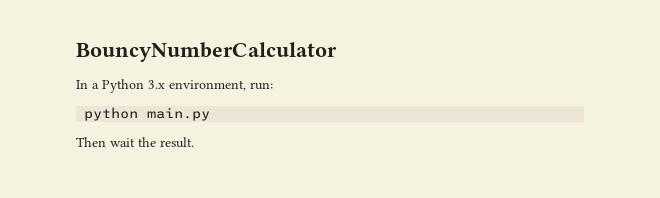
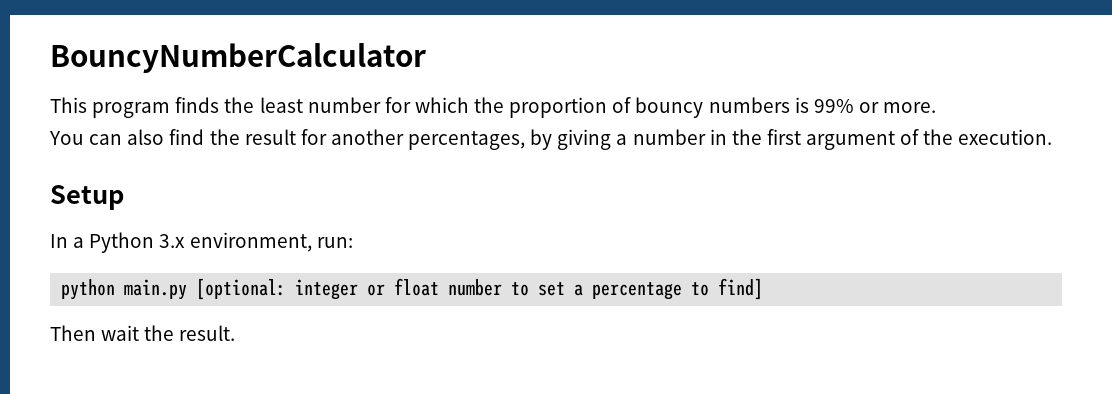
+ This program finds the least number for which the proportion of bouncy numbers is 99% or more.
+ You can also find the result for another percentages, by giving a number in the first argument of the execution.
+ Setup
- python main.py
+ python main.py [optional: integer or float number to set a percentage to find]

